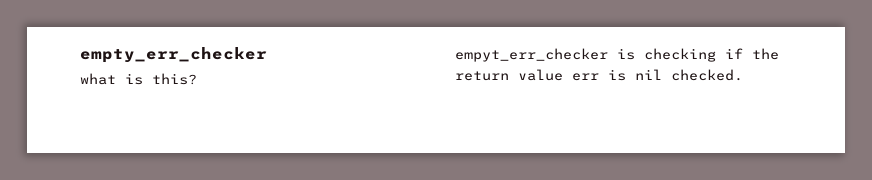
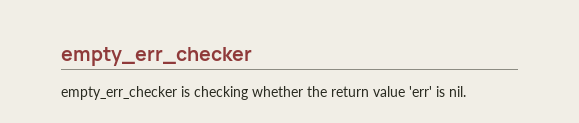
- what is this?
- empyt_err_checker is checking if the return value err is nil checked.
+ empty_err_checker is checking whether the return value 'err' is nil.

